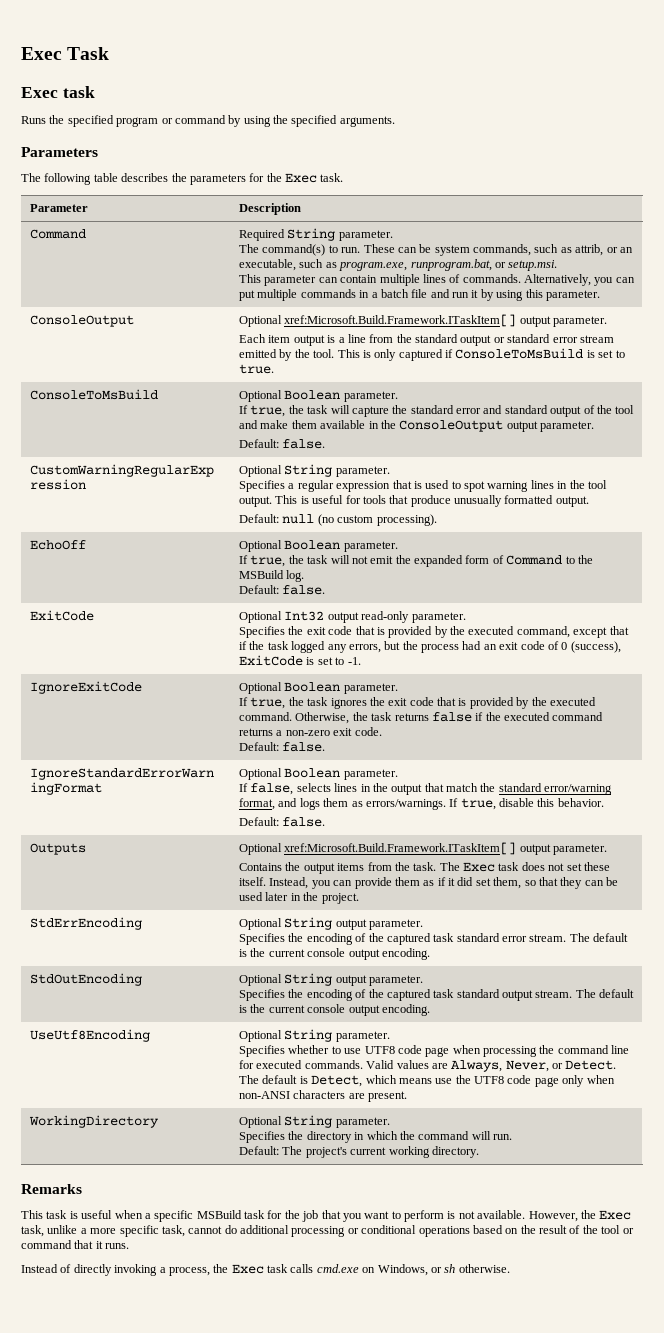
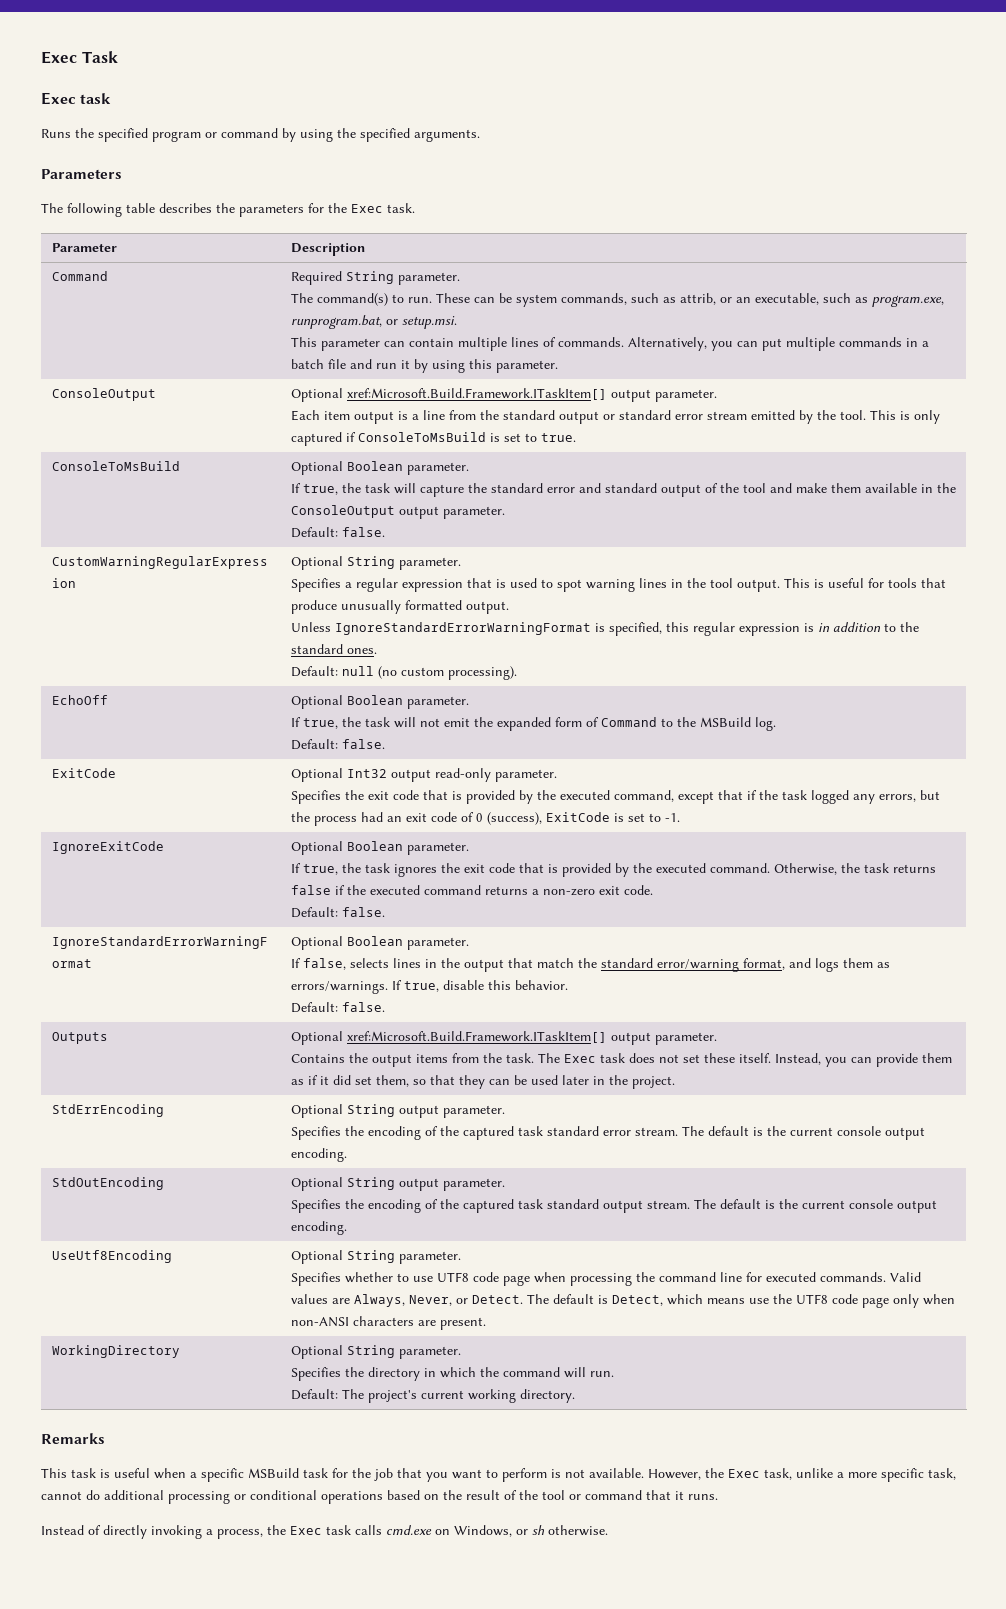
+ Unless IgnoreStandardErrorWarningFormat is specified, this regular expression is in addition to the standard ones.

